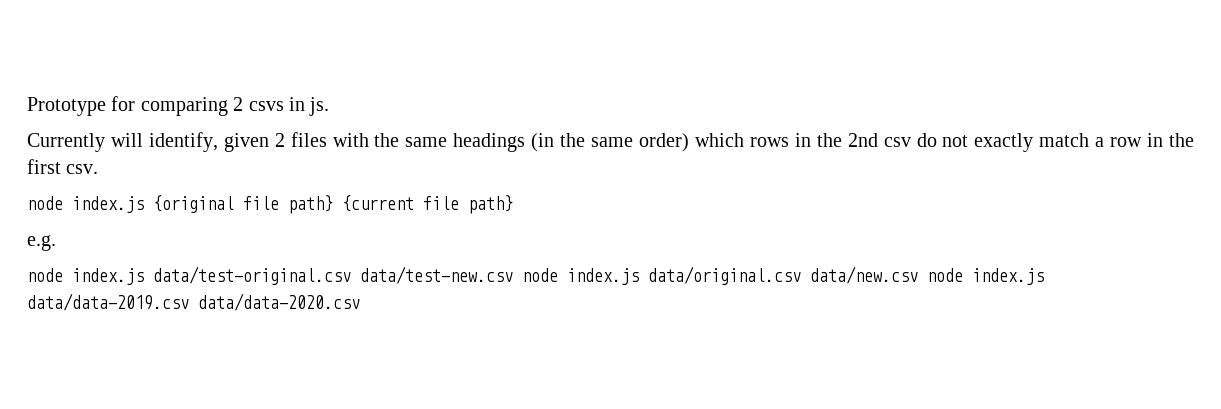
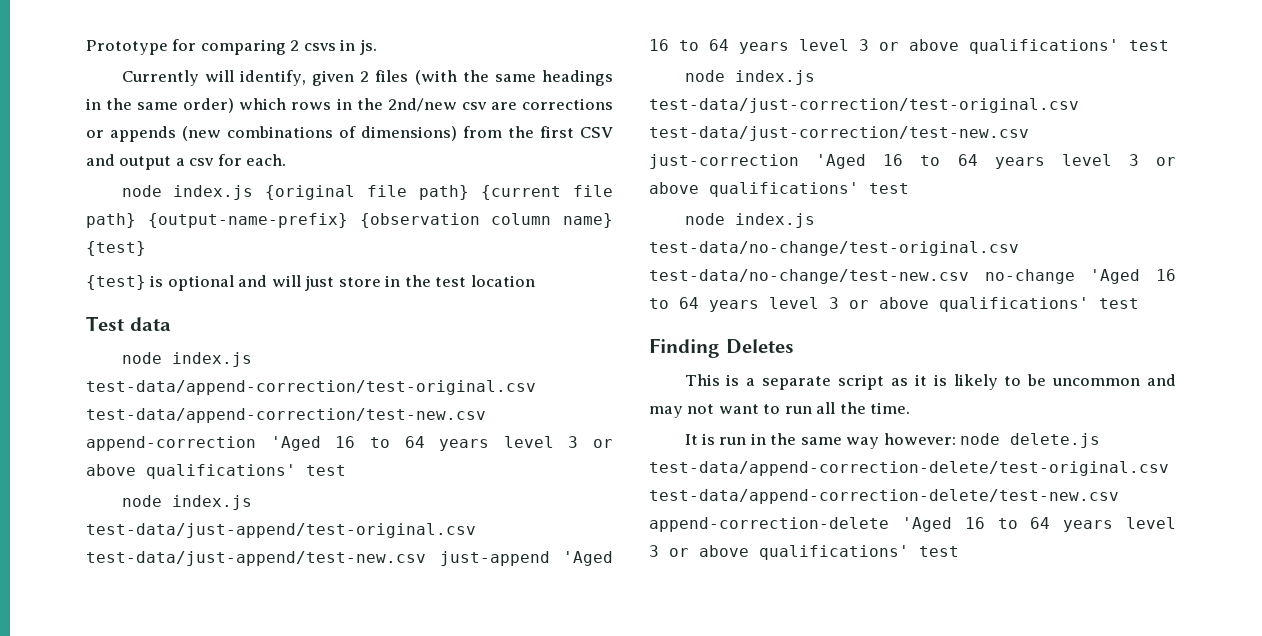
- Currently will identify, given 2 files with the same headings (in the same order) which rows in the 2nd csv do not exactly match a row in the first csv.
+ Currently will identify, given 2 files (with the same headings in the same order) which rows in the 2nd/new csv are corrections or appends (new combinations of dimensions) from the first CSV and output a csv for each.
- node index.js {original file path} {current file path}
- e.g.
- node index.js data/test-original.csv data/test-new.csv node index.js data/original.csv data/new.csv node index.js data/data-2019.csv data/data-2020.csv
+ node index.js {original file path} {current file path} {output-name-prefix} {observation column name} {test}
+ {test} is optional and will just store in the test location
+ Test data
+ node index.js test-data/append-correction/test-original.csv test-data/append-correction/test-new.csv append-correction 'Aged 16 to 64 years level 3 or above qualifications' test
+ node index.js test-data/just-append/test-original.csv test-data/just-append/test-new.csv just-append 'Aged 16 to 64 years level 3 or above qualifications' test
+ node index.js test-data/just-correction/test-original.csv test-data/just-correction/test-new.csv just-correction 'Aged 16 to 64 years level 3 or above qualifications' test
+ node index.js test-data/no-change/test-original.csv test-data/no-change/test-new.csv no-change 'Aged 16 to 64 years level 3 or above qualifications' test
+ Finding Deletes
+ This is a separate script as it is likely to be uncommon and may not want to run all the time.
+ It is run in the same way however: node delete.js test-data/append-correction-delete/test-original.csv test-data/append-correction-delete/test-new.csv append-correction-delete 'Aged 16 to 64 years level 3 or above qualifications' test

